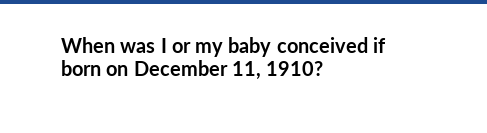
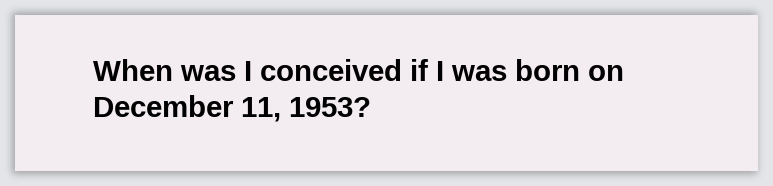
- When was I or my baby conceived if born on December 11, 1910?
+ When was I conceived if I was born on December 11, 1953?

